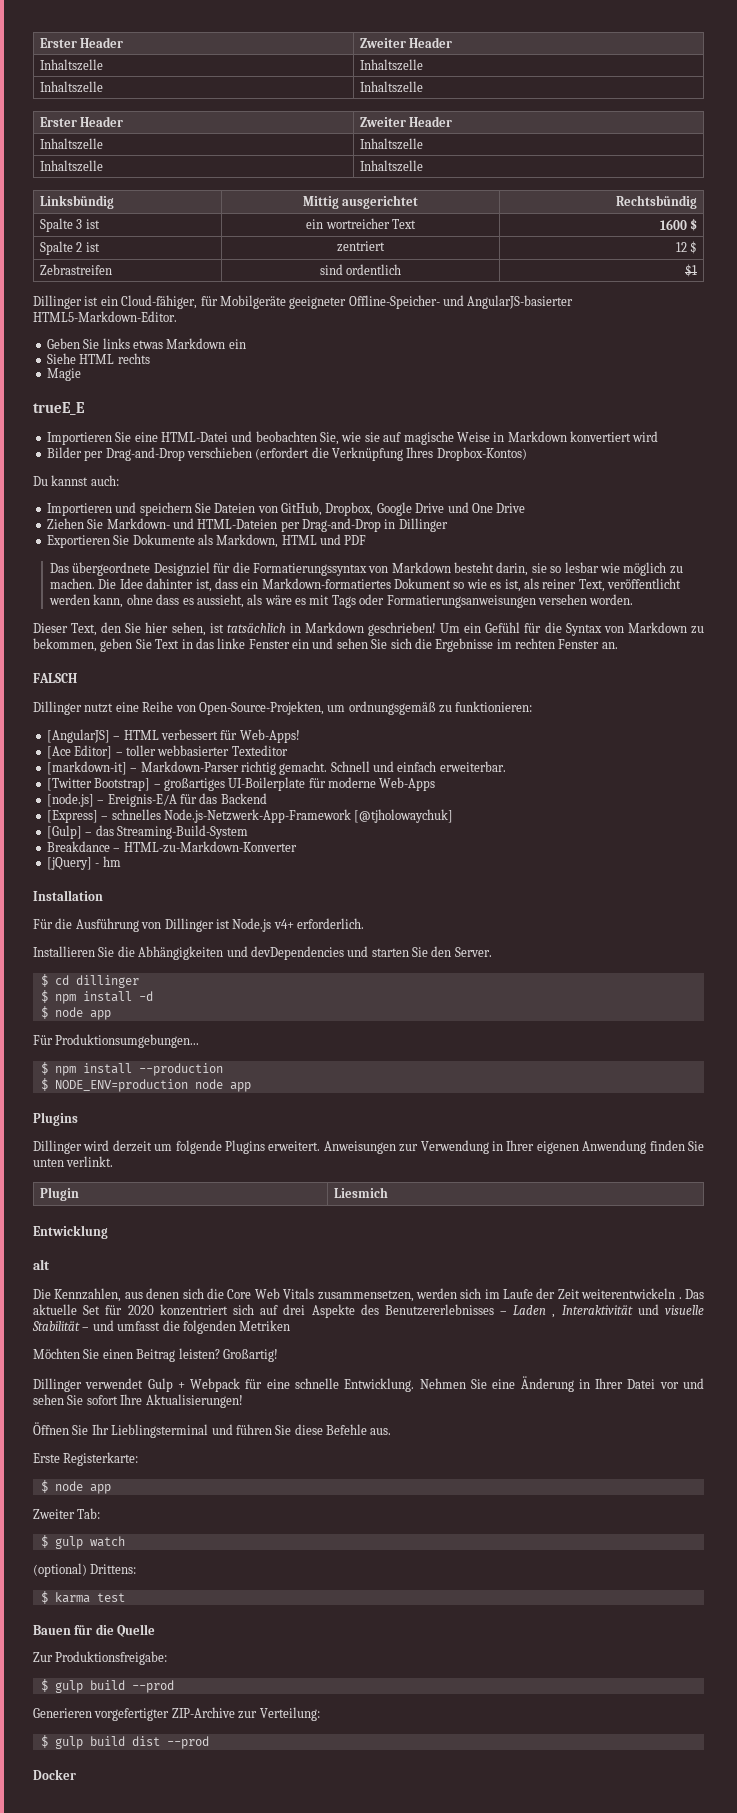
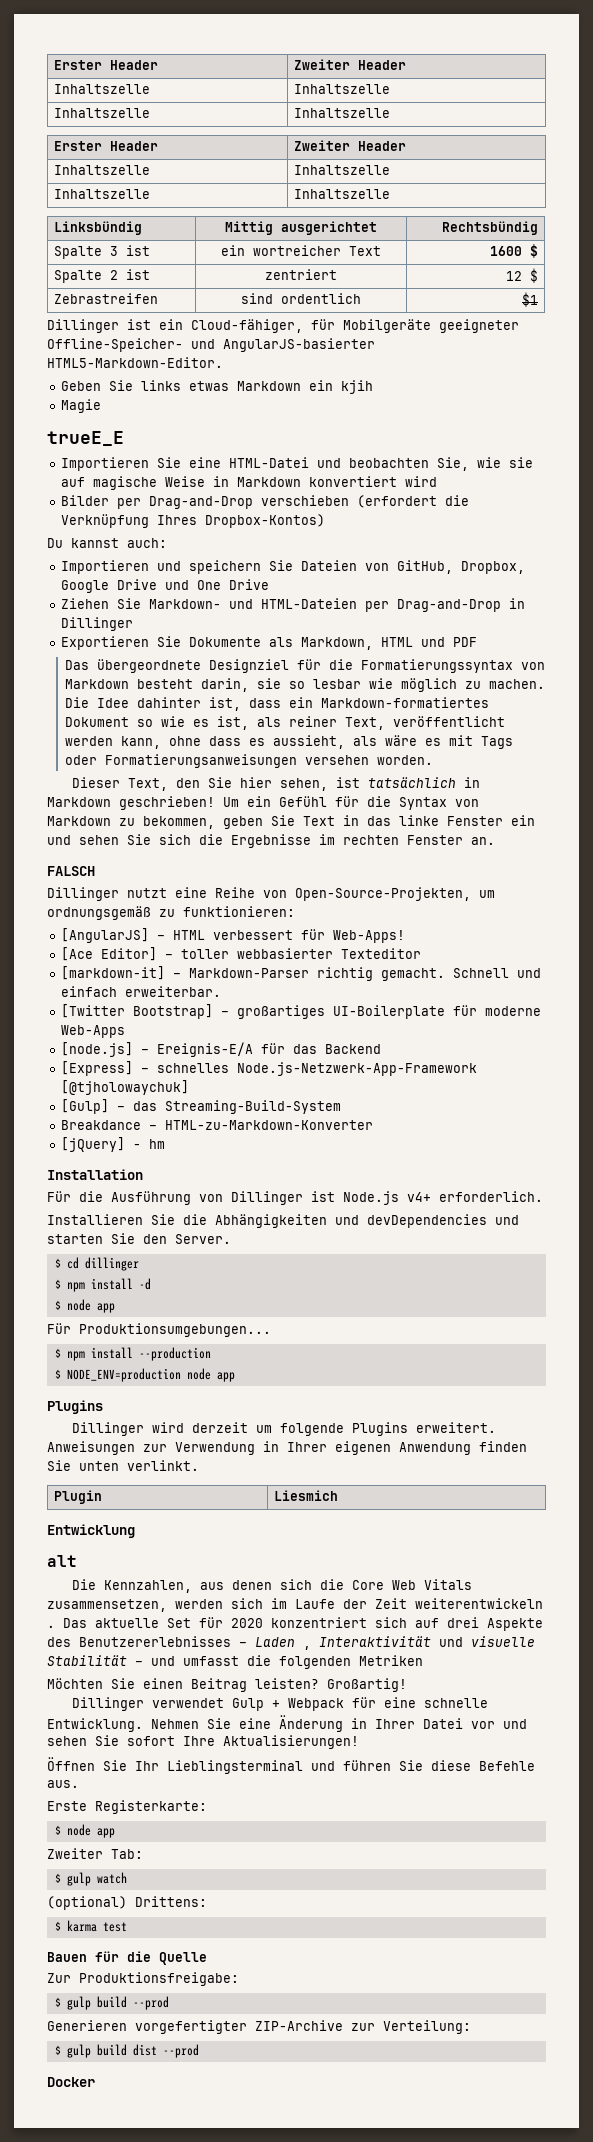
- Geben Sie links etwas Markdown ein
- Siehe HTML rechts
+ Geben Sie links etwas Markdown ein kjih

